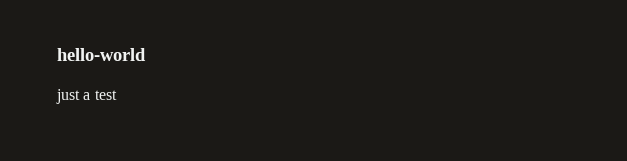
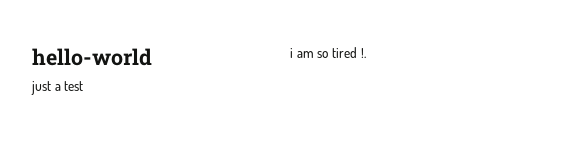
+ i am so tired !.

